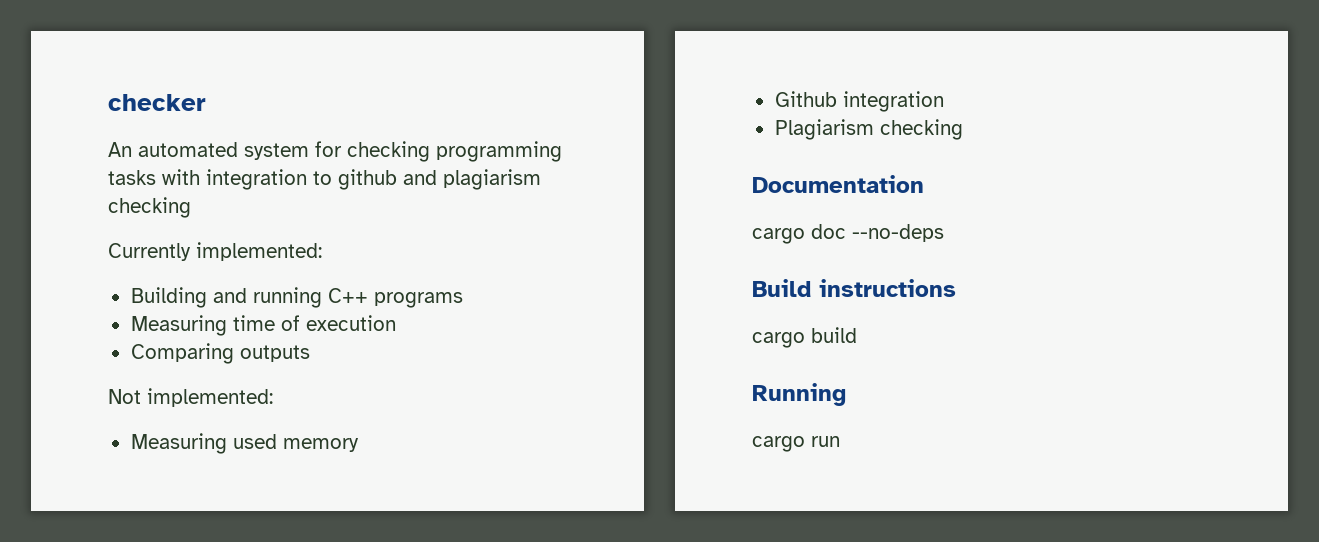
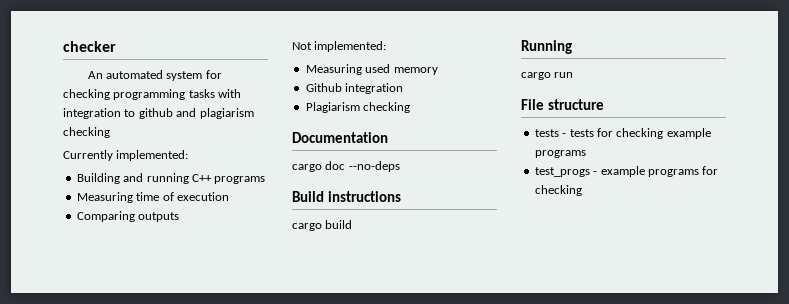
+ File structure
+ tests - tests for checking example programs
+ test_progs - example programs for checking

